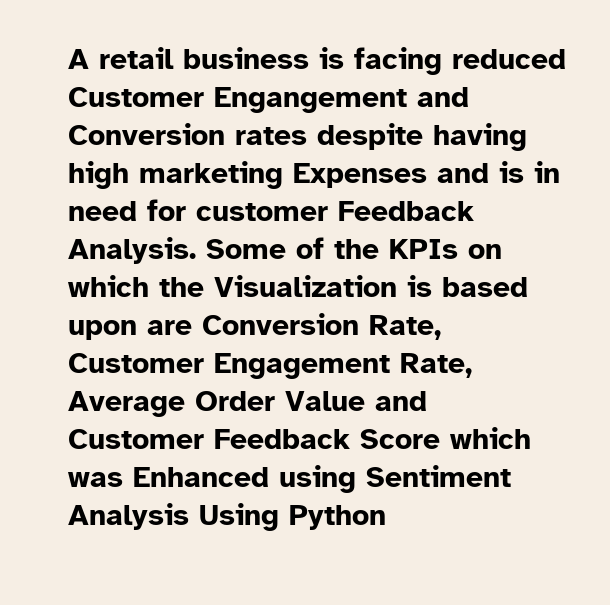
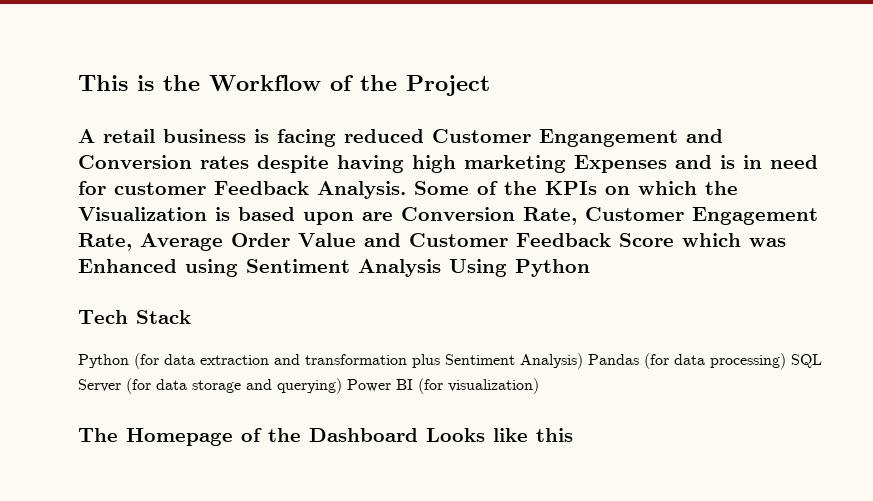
+ This is the Workflow of the Project
+ Tech Stack
+ Python (for data extraction and transformation plus Sentiment Analysis) Pandas (for data processing) SQL Server (for data storage and querying) Power BI (for visualization)
+ The Homepage of the Dashboard Looks like this

